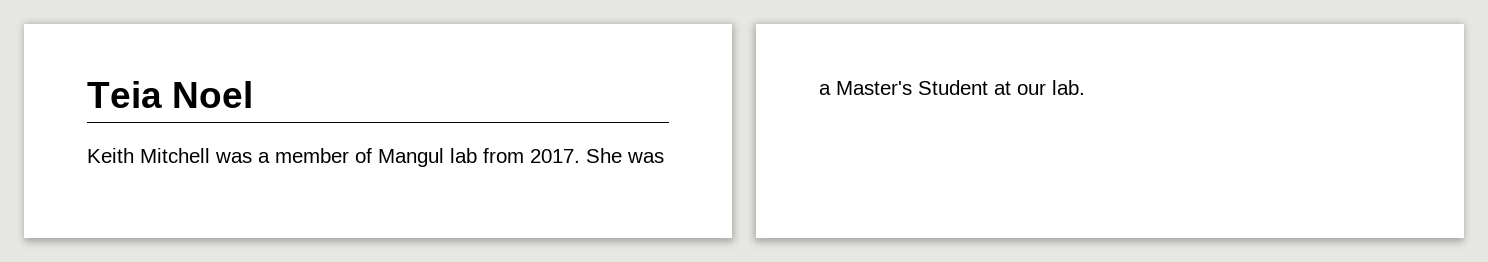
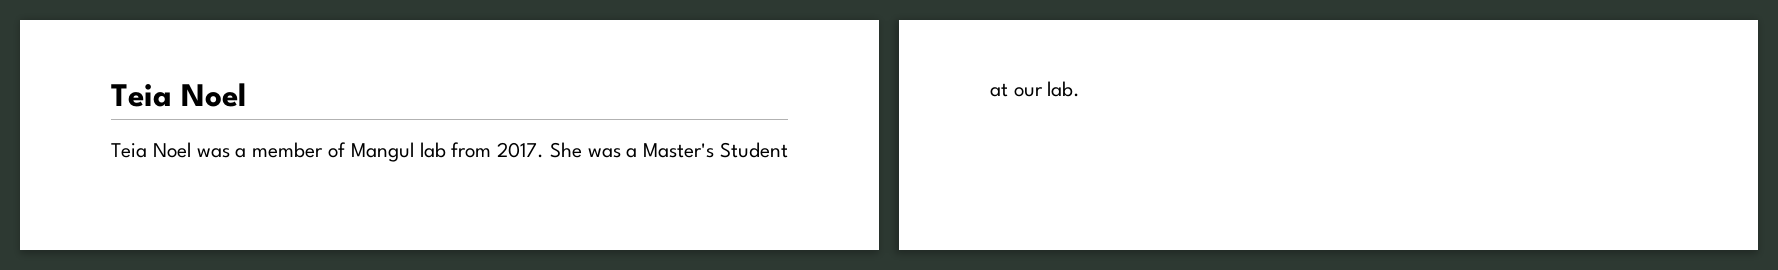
- Keith Mitchell was a member of Mangul lab from 2017.
+ Teia Noel was a member of Mangul lab from 2017.

